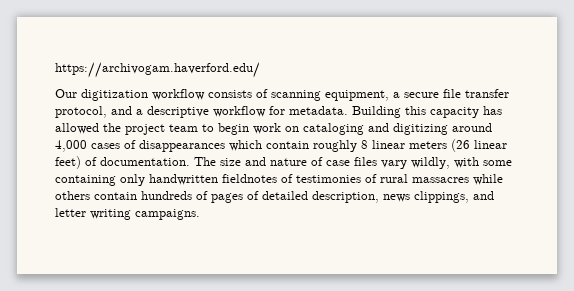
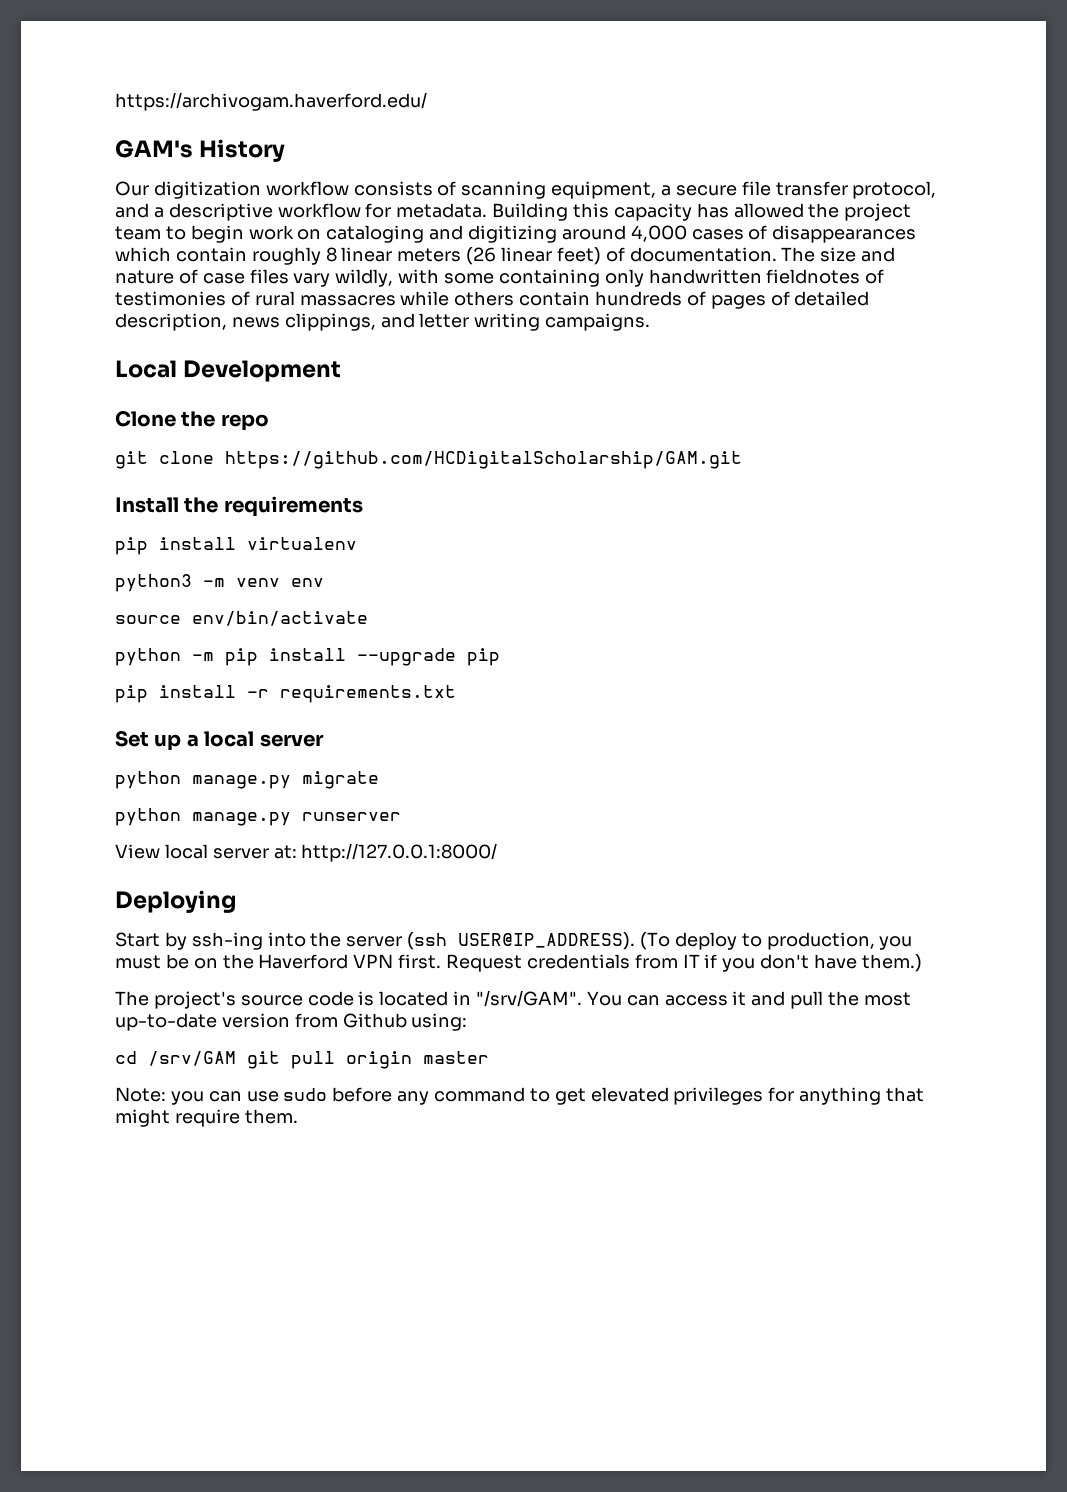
+ GAM's History
+ Local Development
+ Clone the repo
+ git clone https://github.com/HCDigitalScholarship/GAM.git
+ Install the requirements
+ pip install virtualenv
+ python3 -m venv env
+ source env/bin/activate
+ python -m pip install --upgrade pip
+ pip install -r requirements.txt
+ Set up a local server
+ python manage.py migrate
+ python manage.py runserver
+ View local server at: http://127.0.0.1:8000/
+ Deploying
+ Start by ssh-ing into the server (ssh USER@IP_ADDRESS). (To deploy to production, you must be on the Haverford VPN first. Request credentials from IT if you don't have them.)
+ The project's source code is located in "/srv/GAM". You can access it and pull the most up-to-date version from Github using:
+ cd /srv/GAM git pull origin master
+ Note: you can use sudo before any command to get elevated privileges for anything that might require them.

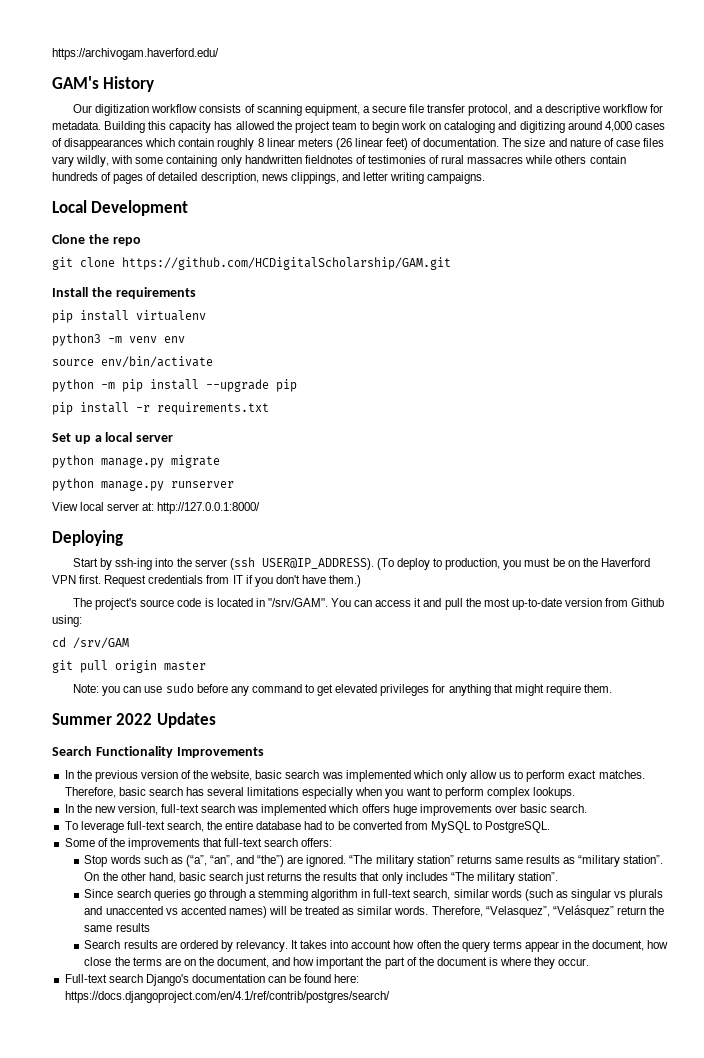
- cd /srv/GAM git pull origin master
+ cd /srv/GAM
+ git pull origin master
+ Summer 2022 Updates
+ Search Functionality Improvements
+ In the previous version of the website, basic search was implemented which only allow us to perform exact matches. Therefore, basic search has several limitations especially when you want to perform complex lookups.
+ In the new version, full-text search was implemented which offers huge improvements over basic search.
+ To leverage full-text search, the entire database had to be converted from MySQL to PostgreSQL.
+ Some of the improvements that full-text search offers:
+ Stop words such as (“a”, “an”, and “the”) are ignored. “The military station” returns same results as “military station”. On the other hand, basic search just returns the results that only includes “The military station”.
+ Since search queries go through a stemming algorithm in full-text search, similar words (such as singular vs plurals and unaccented vs accented names) will be treated as similar words. Therefore, “Velasquez”, “Velásquez” return the same results
+ Search results are ordered by relevancy. It takes into account how often the query terms appear in the document, how close the terms are on the document, and how important the part of the document is where they occur.
+ Full-text search Django's documentation can be found here: https://docs.djangoproject.com/en/4.1/ref/contrib/postgres/search/

